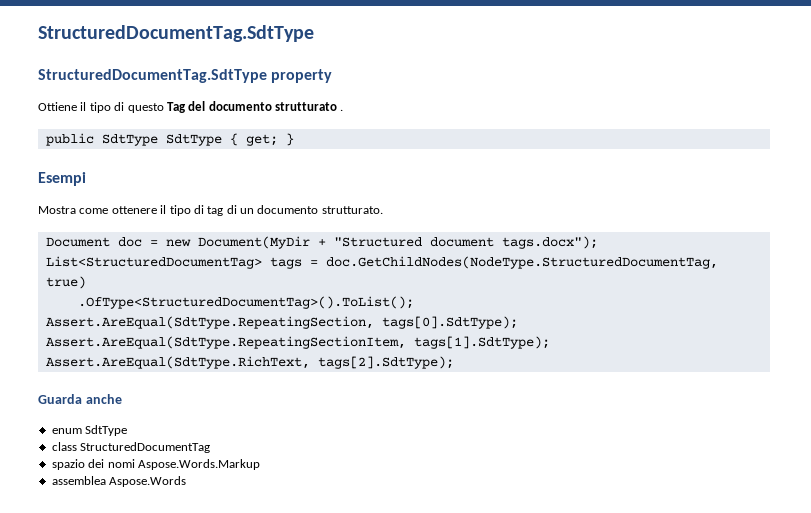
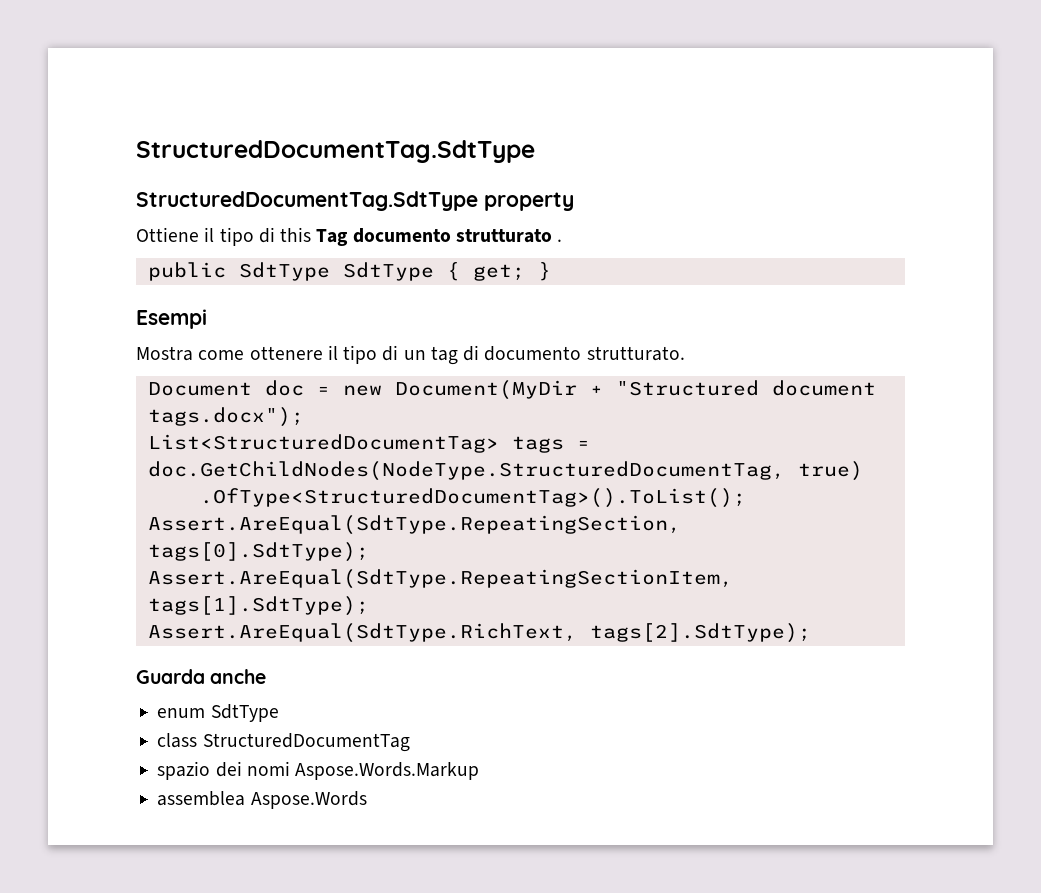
- Ottiene il tipo di questo Tag del documento strutturato .
+ Ottiene il tipo di this Tag documento strutturato .
- Mostra come ottenere il tipo di tag di un documento strutturato.
+ Mostra come ottenere il tipo di un tag di documento strutturato.

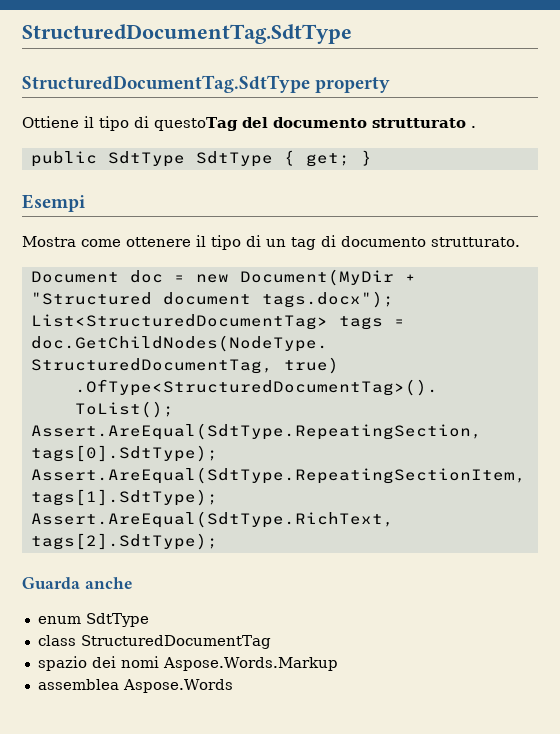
- Ottiene il tipo di this Tag documento strutturato .
+ Ottiene il tipo di questoTag del documento strutturato .

